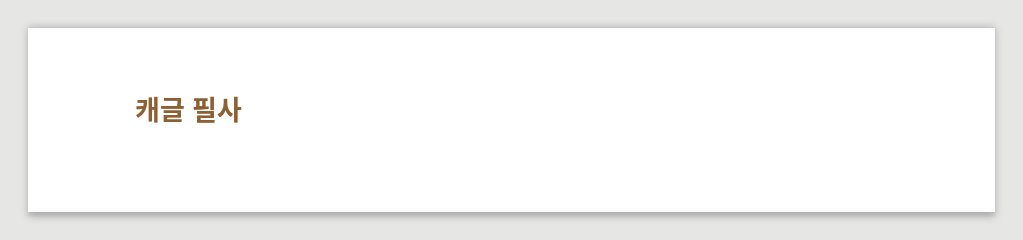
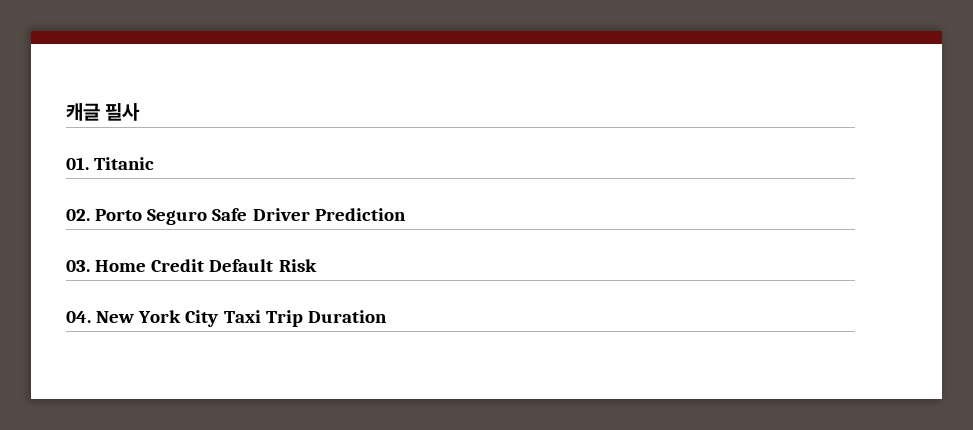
+ 01. Titanic
+ 02. Porto Seguro Safe Driver Prediction
+ 03. Home Credit Default Risk
+ 04. New York City Taxi Trip Duration

